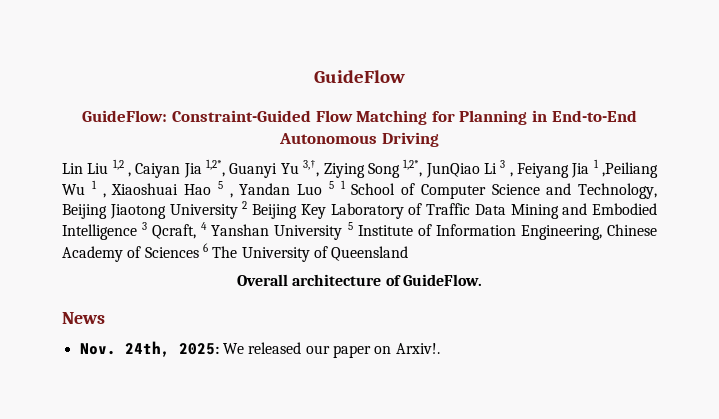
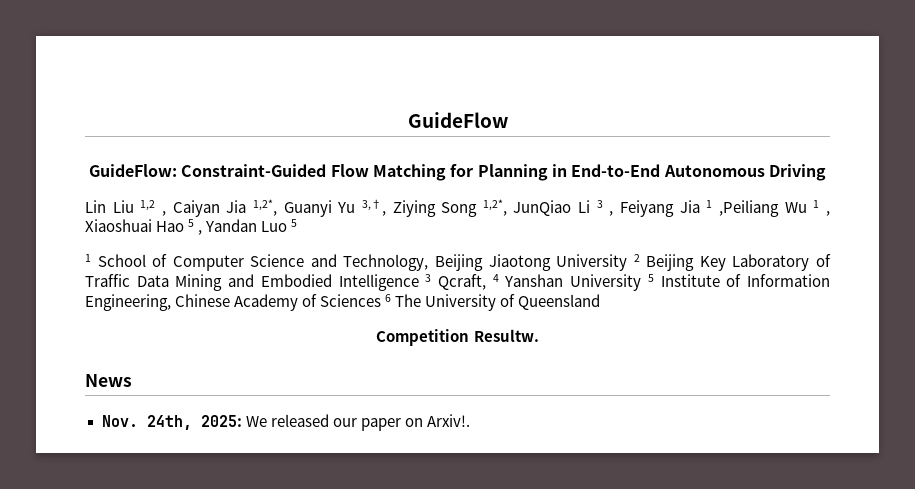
- Lin Liu 1,2 , Caiyan Jia 1,2*, Guanyi Yu 3,†, Ziying Song 1,2*, JunQiao Li 3 , Feiyang Jia 1 ,Peiliang Wu 1 , Xiaoshuai Hao 5 , Yandan Luo 5 1 School of Computer Science and Technology, Beijing Jiaotong University 2 Beijing Key Laboratory of Traffic Data Mining and Embodied Intelligence 3 Qcraft, 4 Yanshan University 5 Institute of Information Engineering, Chinese Academy of Sciences 6 The University of Queensland
+ Lin Liu 1,2 , Caiyan Jia 1,2*, Guanyi Yu 3,†, Ziying Song 1,2*, JunQiao Li 3 , Feiyang Jia 1 ,Peiliang Wu 1 , Xiaoshuai Hao 5 , Yandan Luo 5
+ 1 School of Computer Science and Technology, Beijing Jiaotong University 2 Beijing Key Laboratory of Traffic Data Mining and Embodied Intelligence 3 Qcraft, 4 Yanshan University 5 Institute of Information Engineering, Chinese Academy of Sciences 6 The University of Queensland
- Overall architecture of GuideFlow.
+ Competition Resultw.

